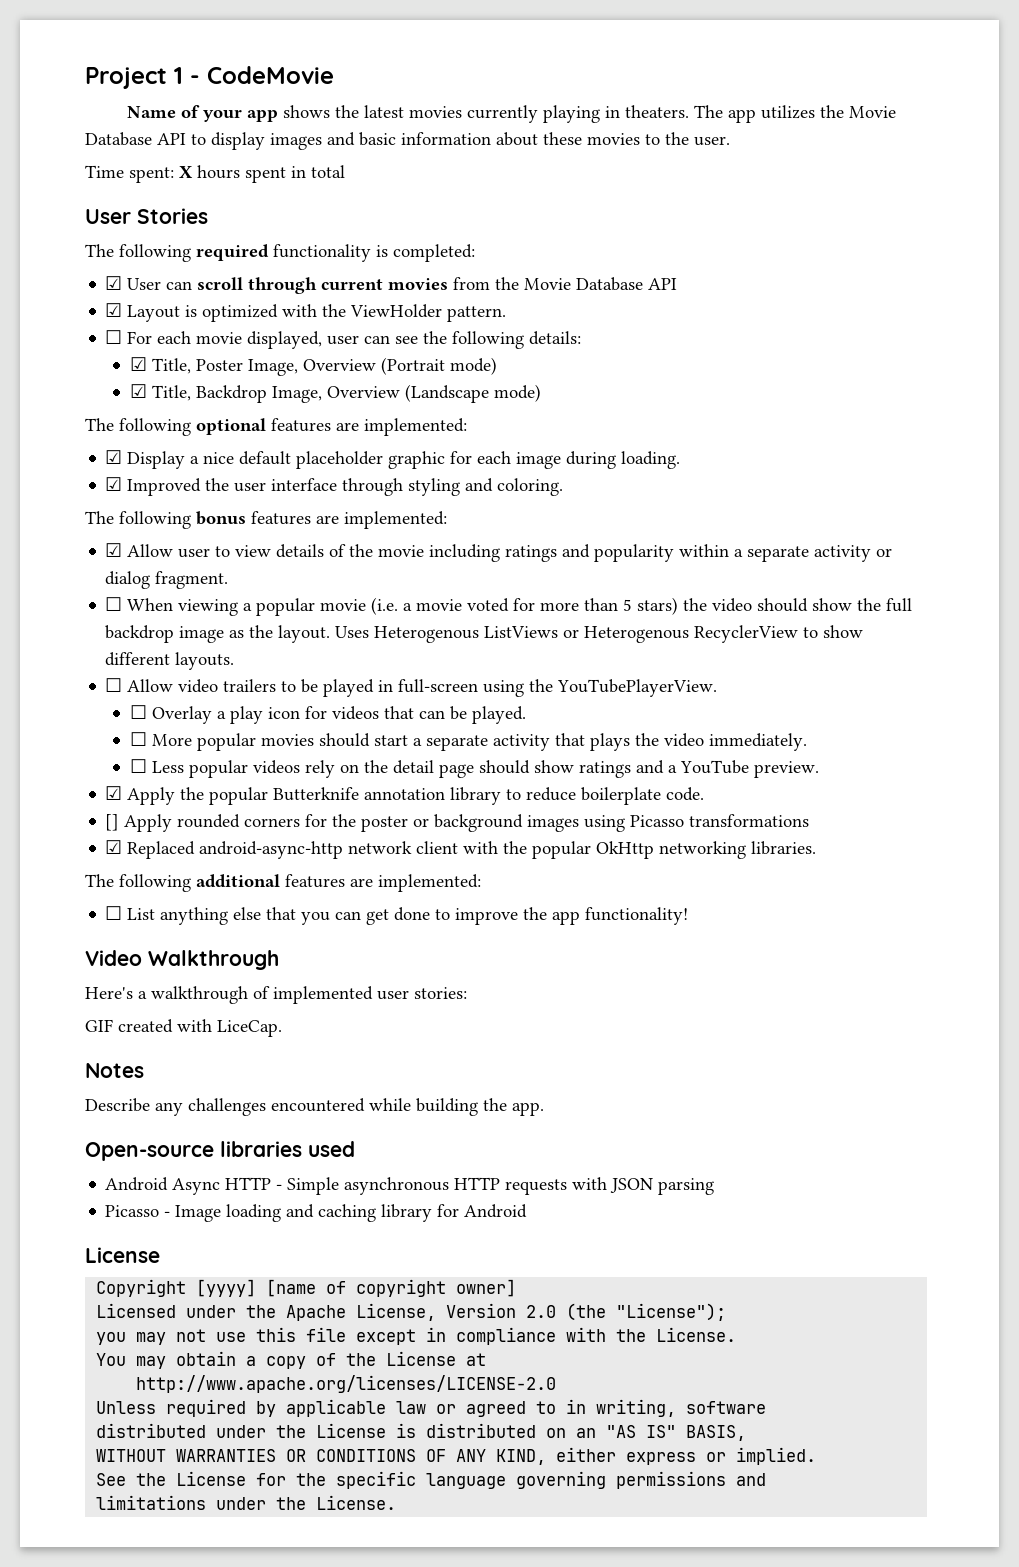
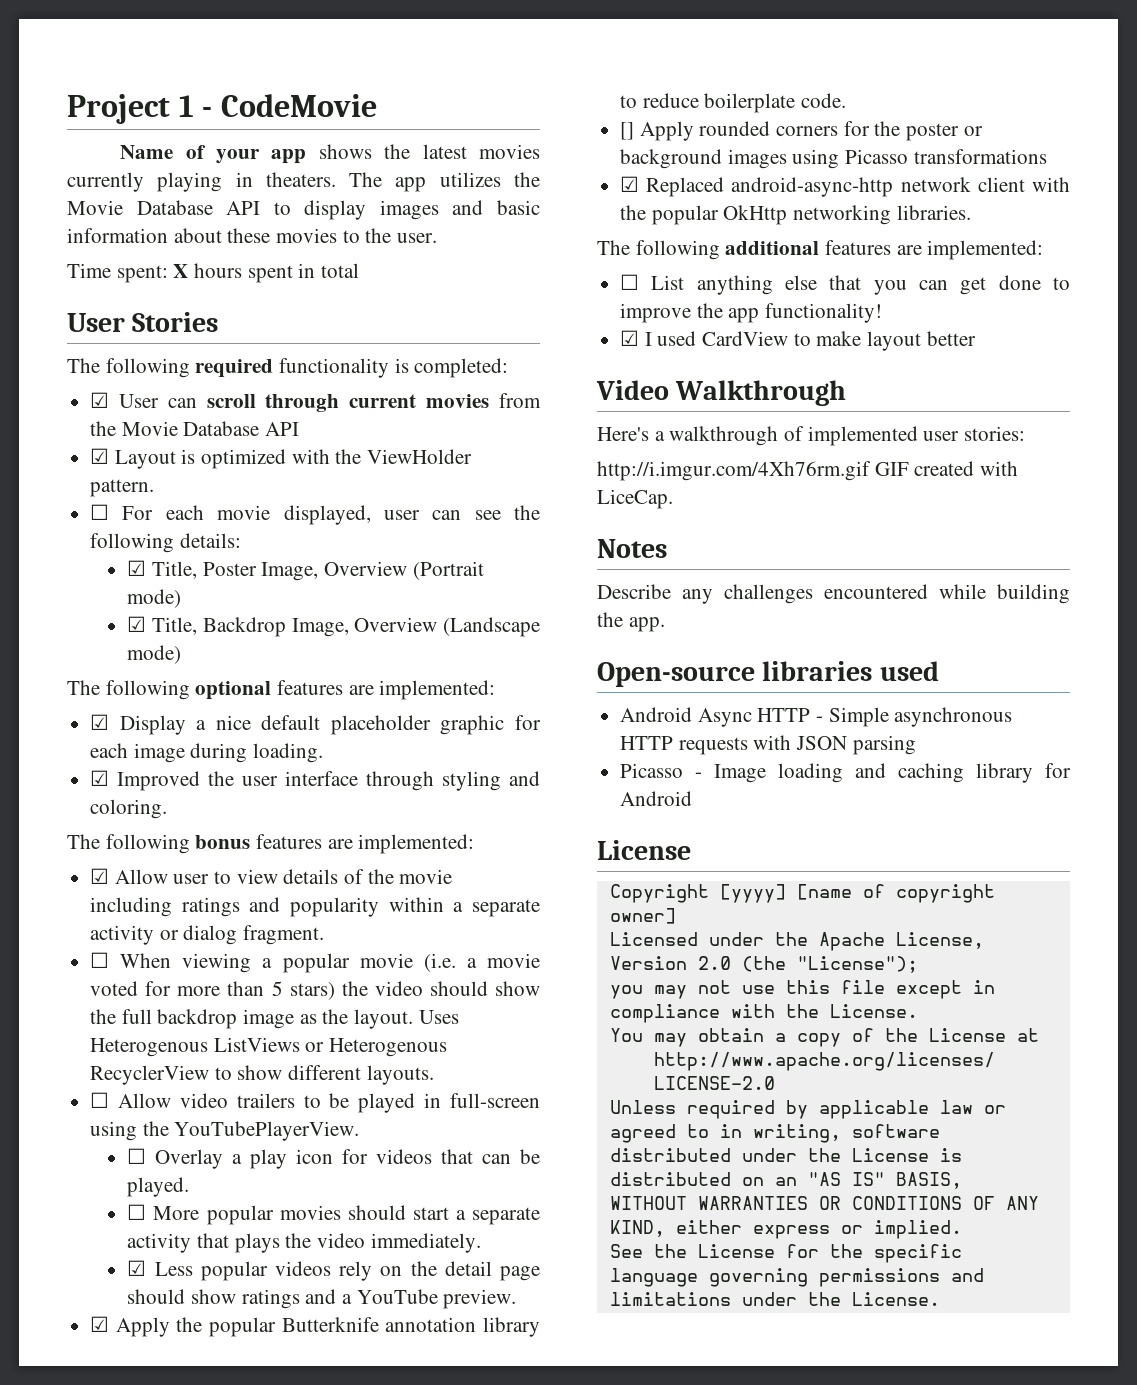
- ☐ Less popular videos rely on the detail page should show ratings and a YouTube preview.
+ ☑ Less popular videos rely on the detail page should show ratings and a YouTube preview.
+ ☑ I used CardView to make layout better
- GIF created with LiceCap.
+ http://i.imgur.com/4Xh76rm.gif GIF created with LiceCap.

